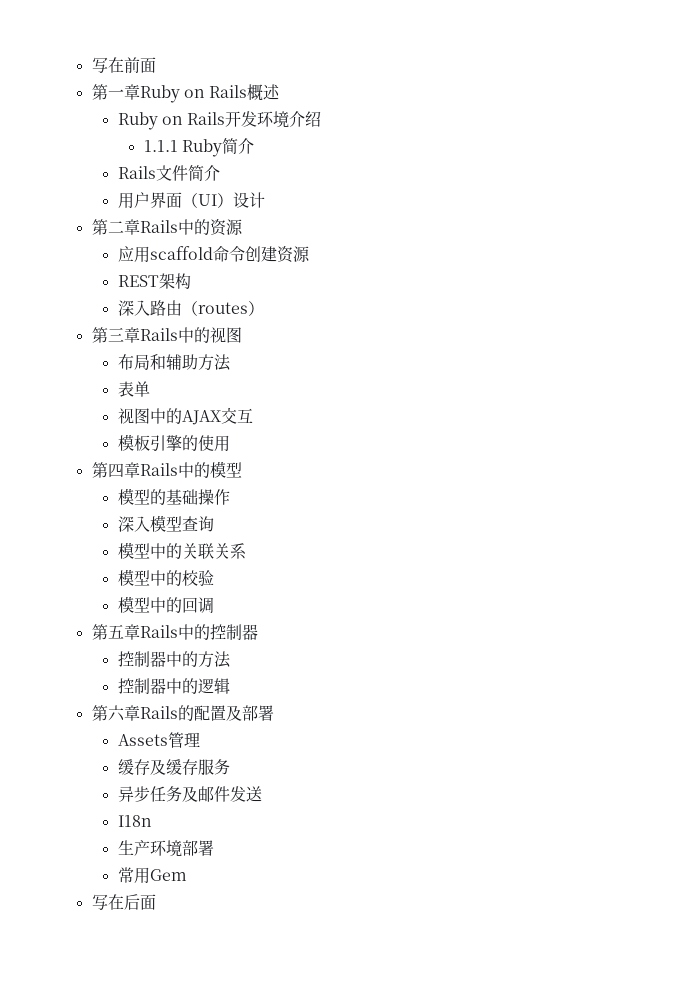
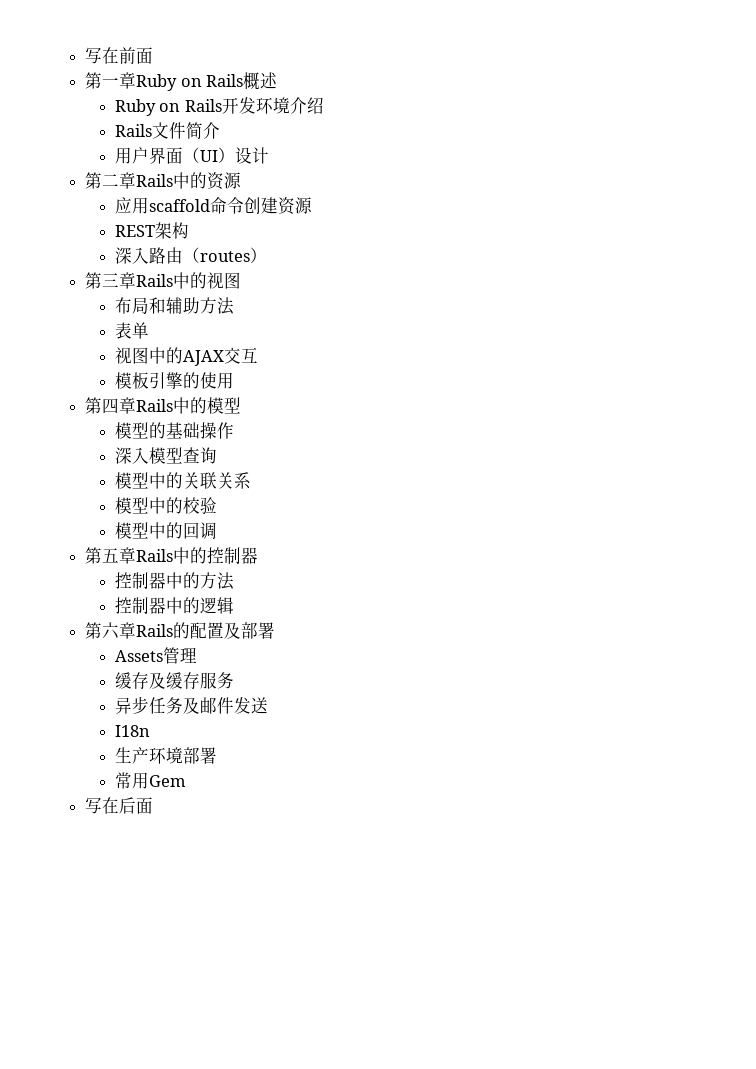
- 1.1.1 Ruby简介

